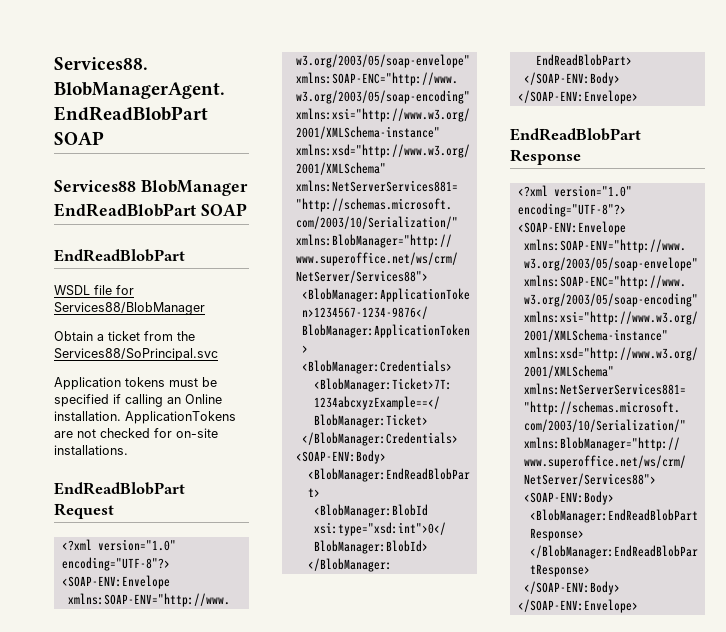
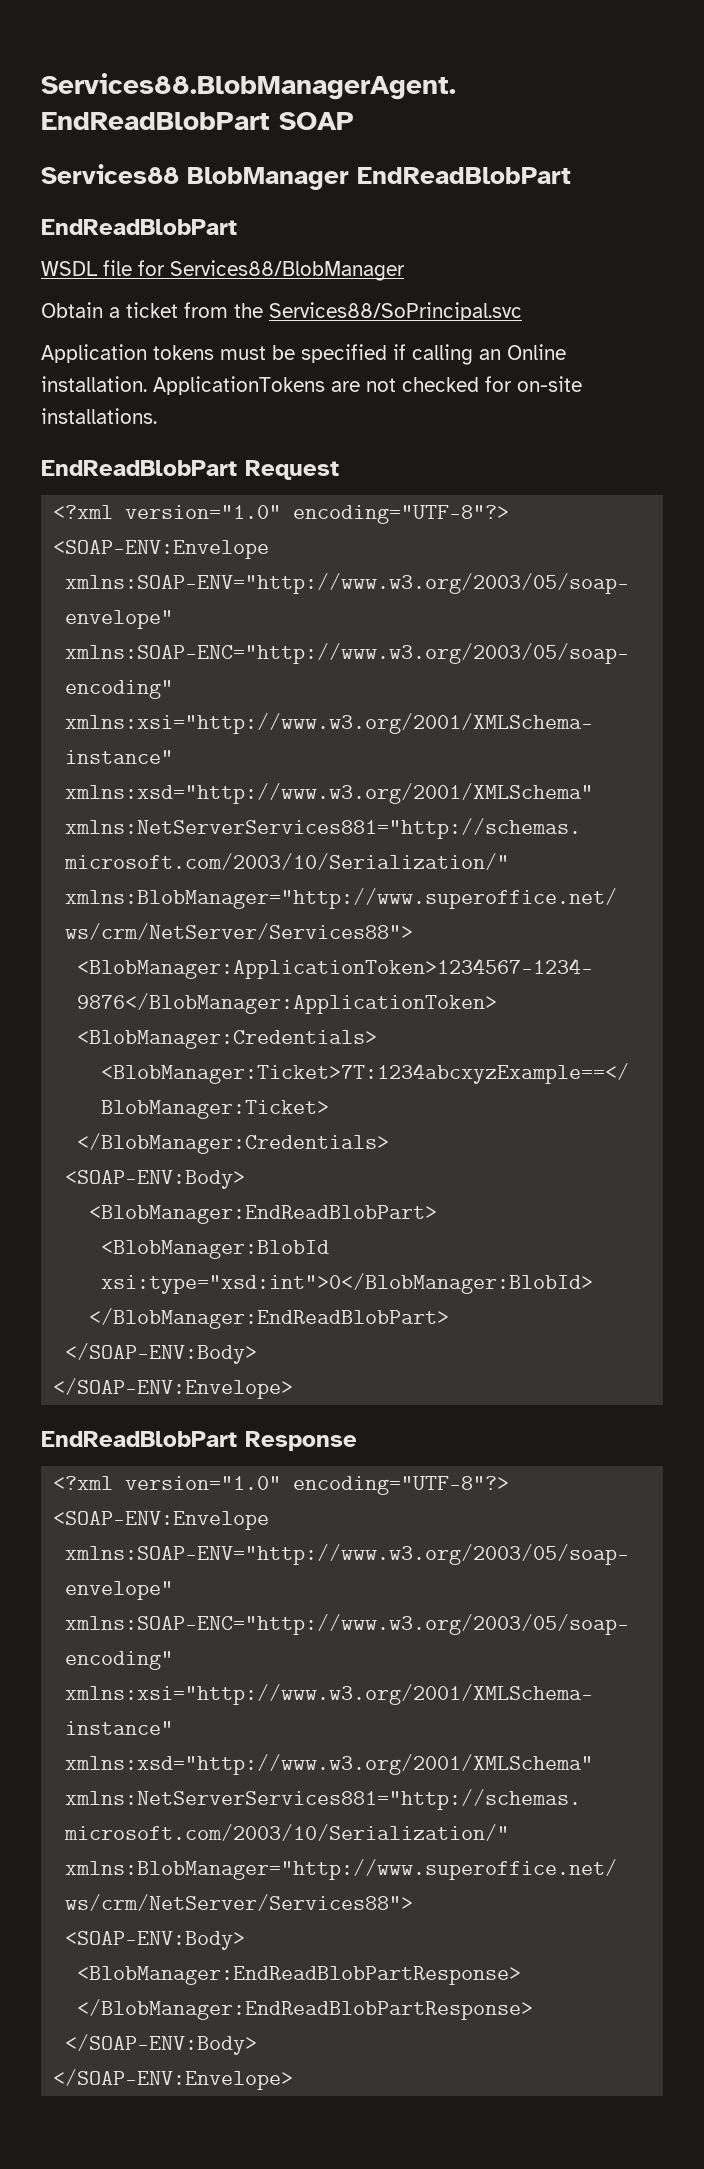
- Services88 BlobManager EndReadBlobPart SOAP
+ Services88 BlobManager EndReadBlobPart

